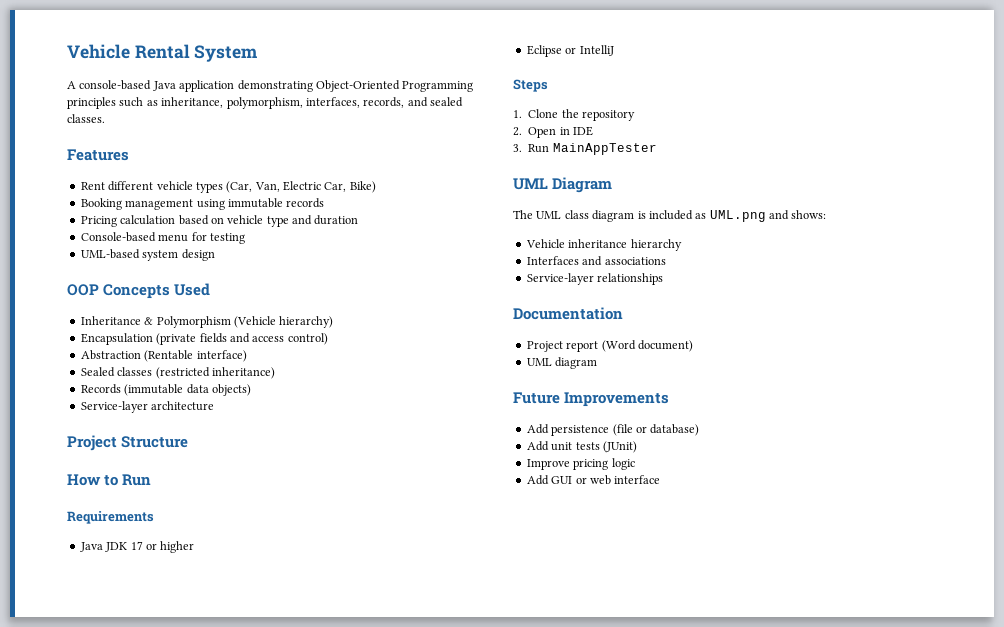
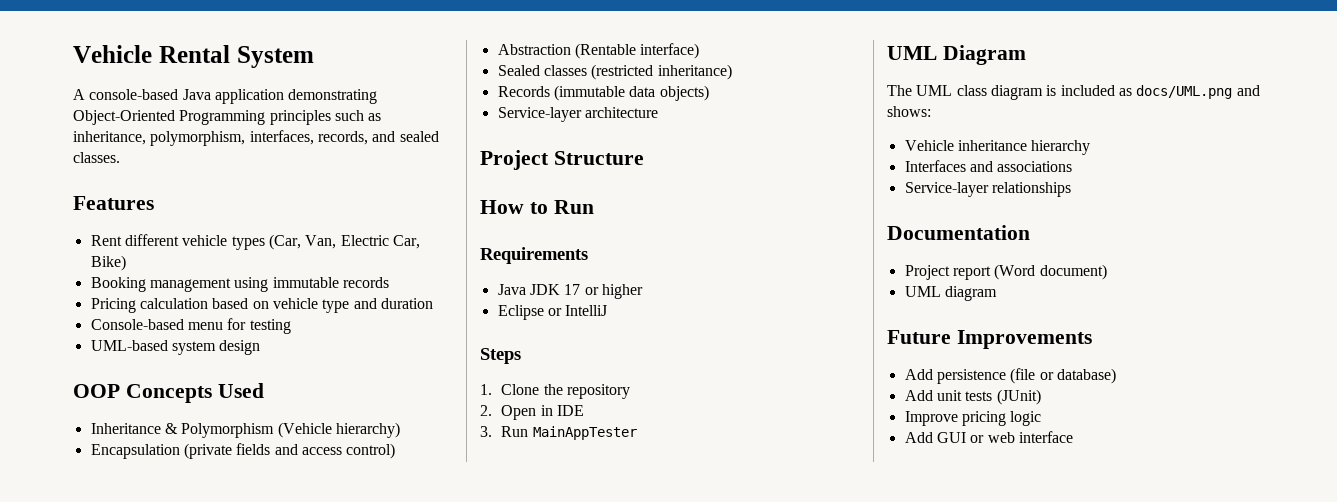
- The UML class diagram is included as UML.png and shows:
+ The UML class diagram is included as docs/UML.png and shows:

